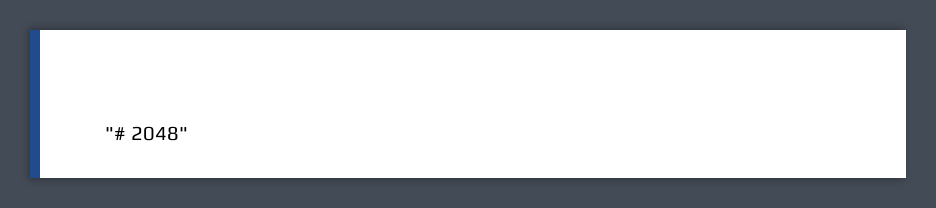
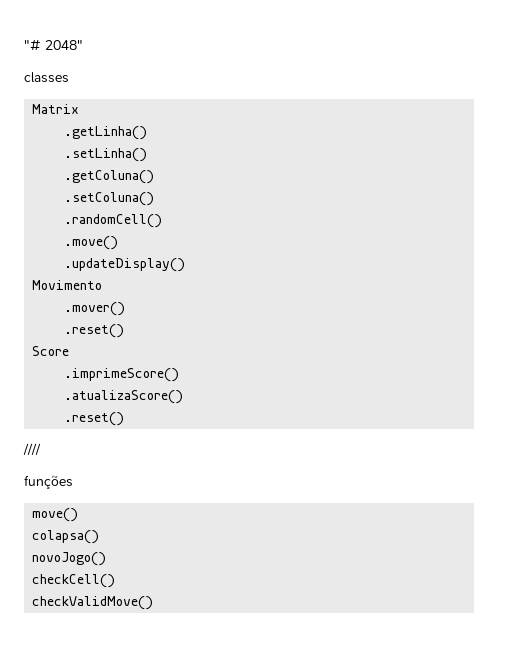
+ classes
+ Matrix
+ .getLinha()
+ .setLinha()
+ .getColuna()
+ .setColuna()
+ .randomCell()
+ .move()
+ .updateDisplay()
+ Movimento
+ .mover()
+ .reset()
+ Score
+ .imprimeScore()
+ .atualizaScore()
+ .reset()
+ ////
+ funções
+ move()
+ colapsa()
+ novoJogo()
+ checkCell()
+ checkValidMove()

